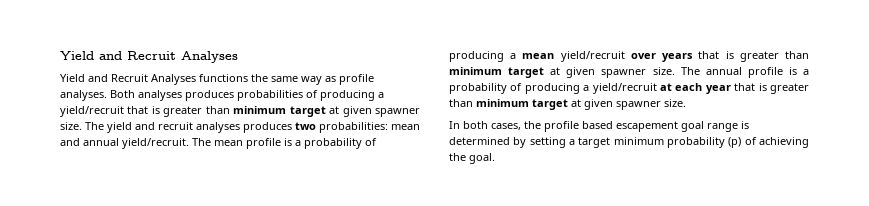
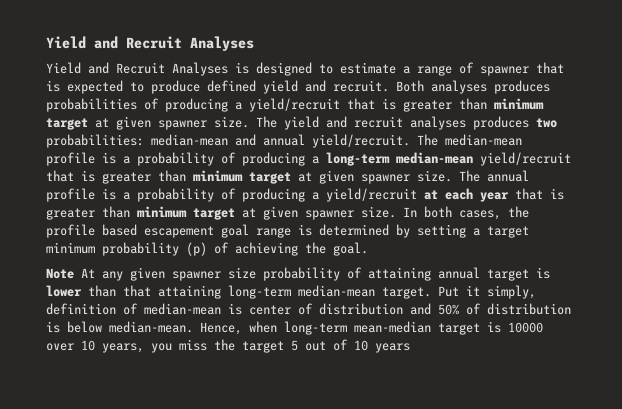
- Yield and Recruit Analyses functions the same way as profile analyses.
+ Yield and Recruit Analyses is designed to estimate a range of spawner that is expected to produce defined yield and recruit.
- The yield and recruit analyses produces two probabilities: mean and annual yield/recruit.
+ The yield and recruit analyses produces two probabilities: median-mean and annual yield/recruit.
- The mean profile is a probability of producing a mean yield/recruit over years that is greater than minimum target at given spawner size.
+ The median-mean profile is a probability of producing a long-term median-mean yield/recruit that is greater than minimum target at given spawner size.
- The annual profile is a probability of producing a yield/recruit at each year that is greater than minimum target at given spawner size.
- In both cases, the profile based escapement goal range is determined by setting a target minimum probability (p) of achieving the goal.
+ The annual profile is a probability of producing a yield/recruit at each year that is greater than minimum target at given spawner size. In both cases, the profile based escapement goal range is determined by setting a target minimum probability (p) of achieving the goal.
+ Note At any given spawner size probability of attaining annual target is lower than that attaining long-term median-mean target. Put it simply, definition of median-mean is center of distribution and 50% of distribution is below median-mean. Hence, when long-term mean-median target is 10000 over 10 years, you miss the target 5 out of 10 years

